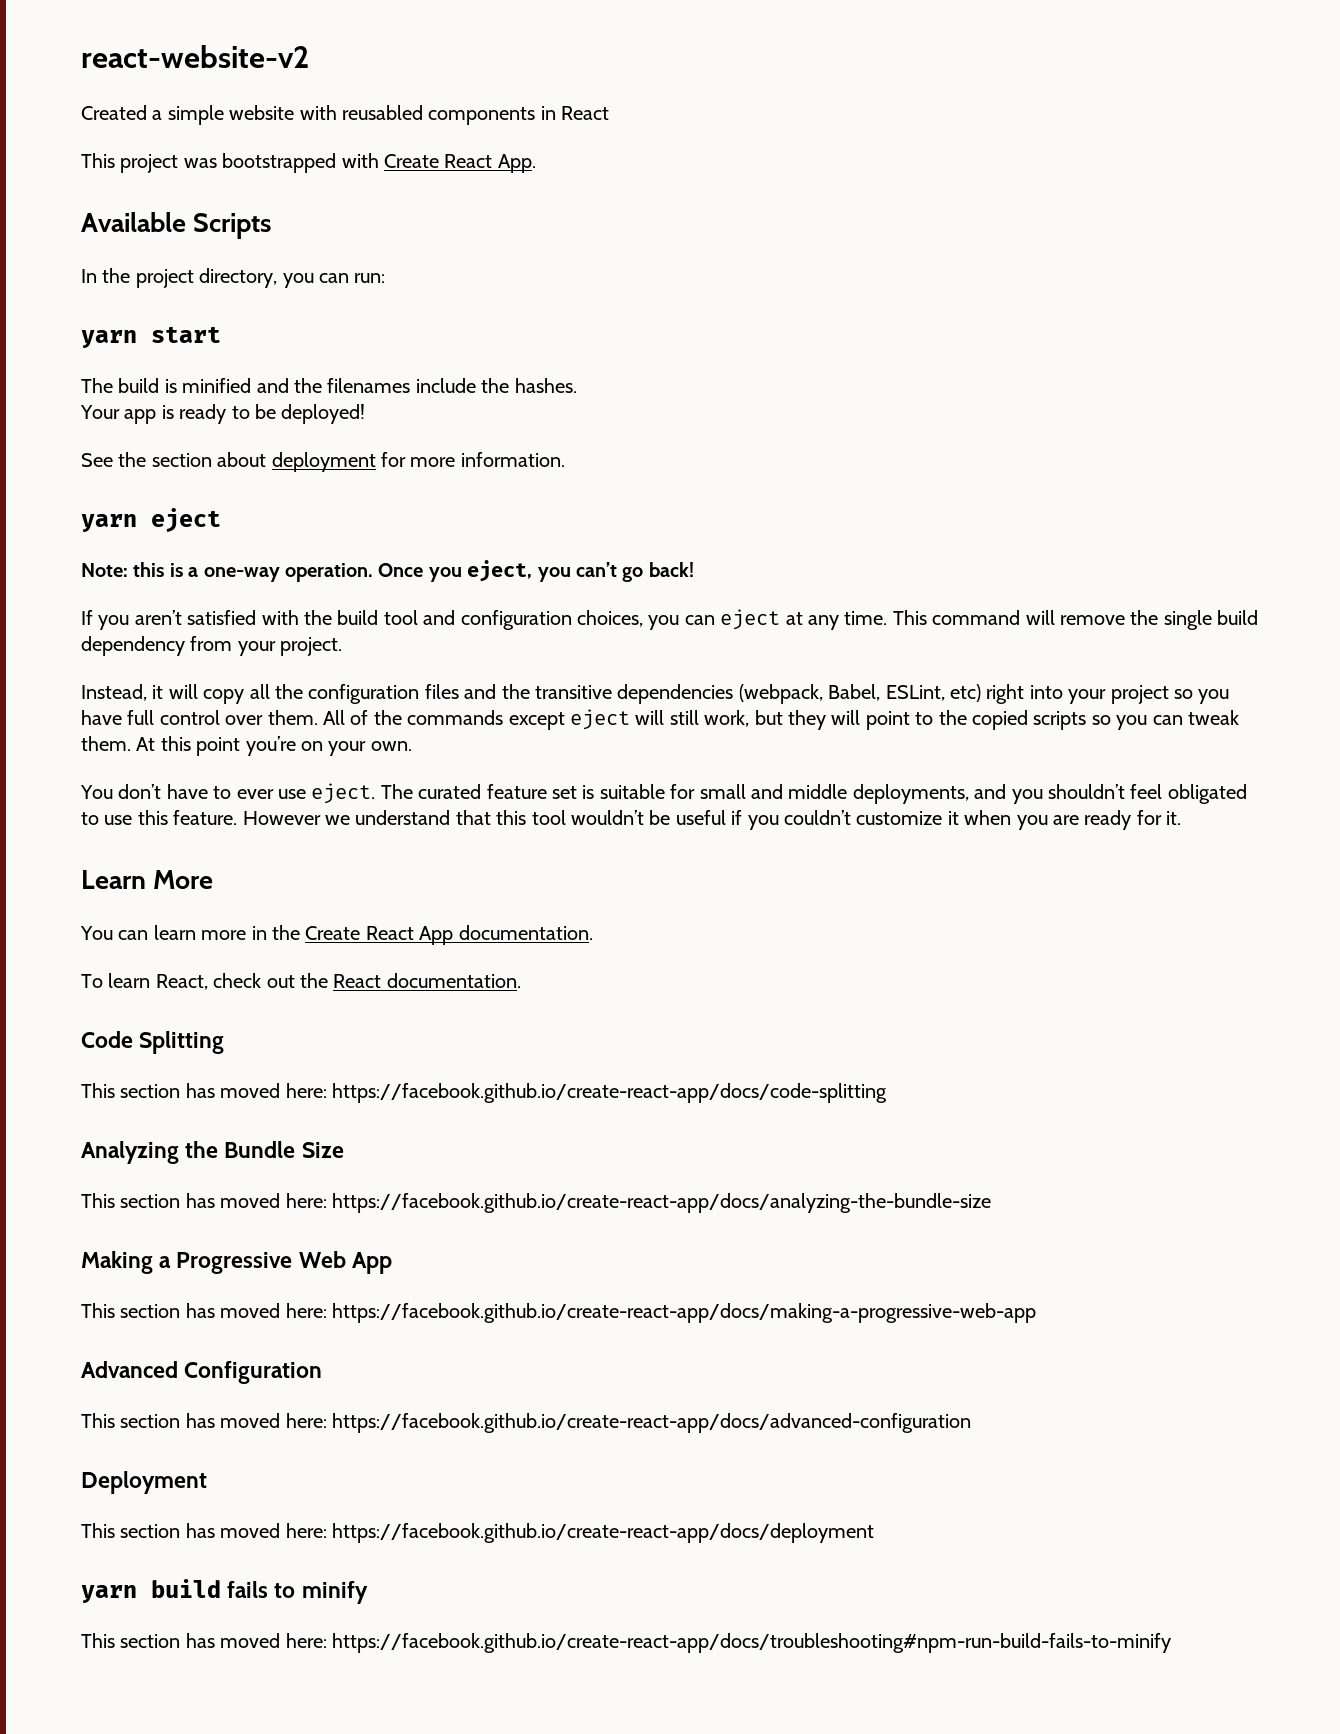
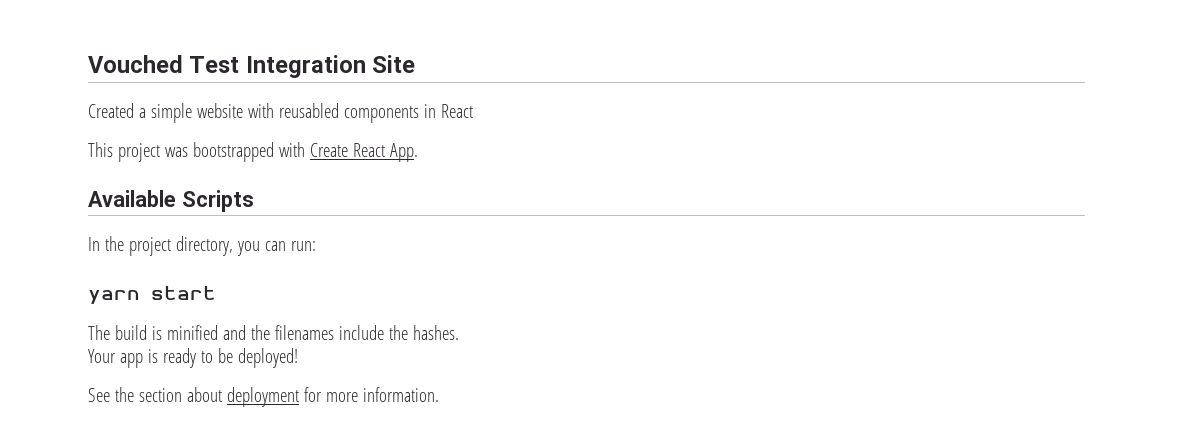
- react-website-v2
+ Vouched Test Integration Site
- yarn eject
- Note: this is a one-way operation. Once you eject, you can’t go back!
- If you aren’t satisfied with the build tool and configuration choices, you can eject at any time. This command will remove the single build dependency from your project.
- Instead, it will copy all the configuration files and the transitive dependencies (webpack, Babel, ESLint, etc) right into your project so you have full control over them. All of the commands except eject will still work, but they will point to the copied scripts so you can tweak them. At this point you’re on your own.
- You don’t have to ever use eject. The curated feature set is suitable for small and middle deployments, and you shouldn’t feel obligated to use this feature. However we understand that this tool wouldn’t be useful if you couldn’t customize it when you are ready for it.
- Learn More
- You can learn more in the Create React App documentation.
- To learn React, check out the React documentation.
- Code Splitting
- This section has moved here: https://facebook.github.io/create-react-app/docs/code-splitting
- Analyzing the Bundle Size
- This section has moved here: https://facebook.github.io/create-react-app/docs/analyzing-the-bundle-size
- Making a Progressive Web App
- This section has moved here: https://facebook.github.io/create-react-app/docs/making-a-progressive-web-app
- Advanced Configuration
- This section has moved here: https://facebook.github.io/create-react-app/docs/advanced-configuration
- Deployment
- This section has moved here: https://facebook.github.io/create-react-app/docs/deployment
- yarn build fails to minify
- This section has moved here: https://facebook.github.io/create-react-app/docs/troubleshooting#npm-run-build-fails-to-minify

